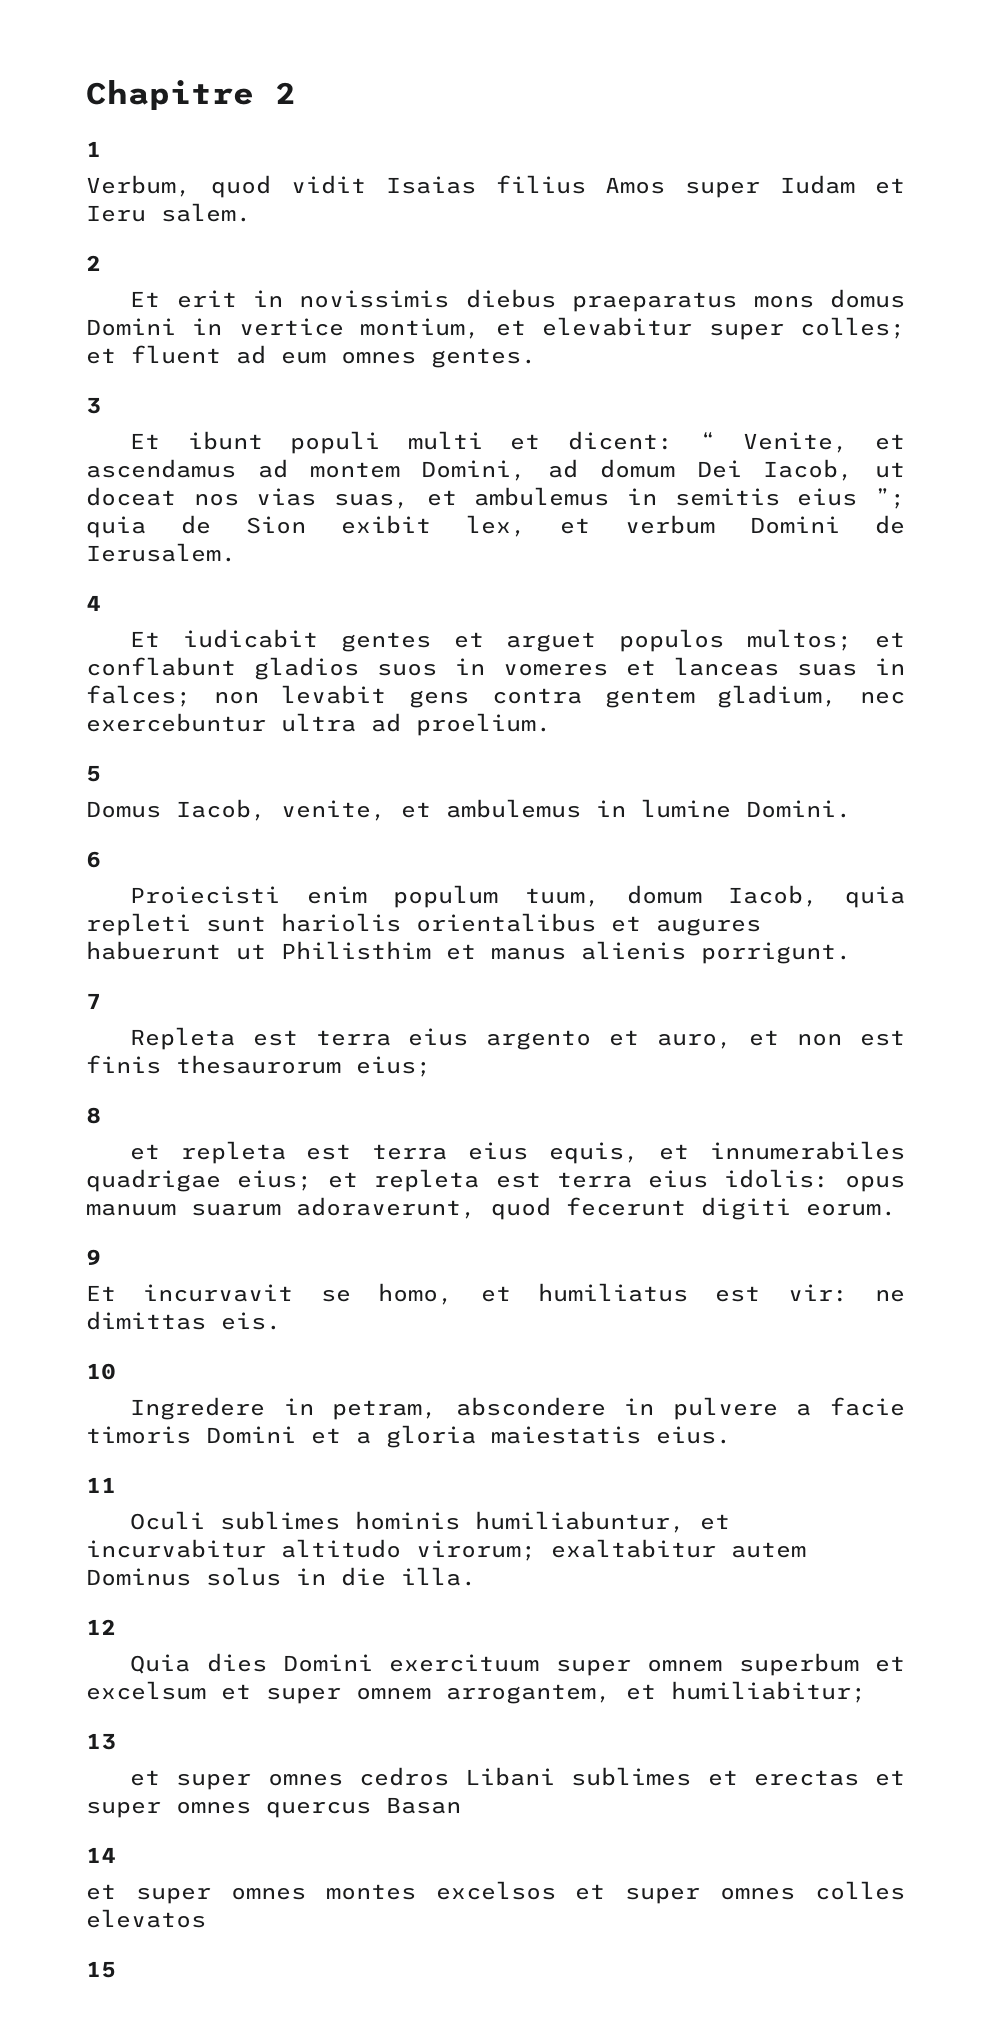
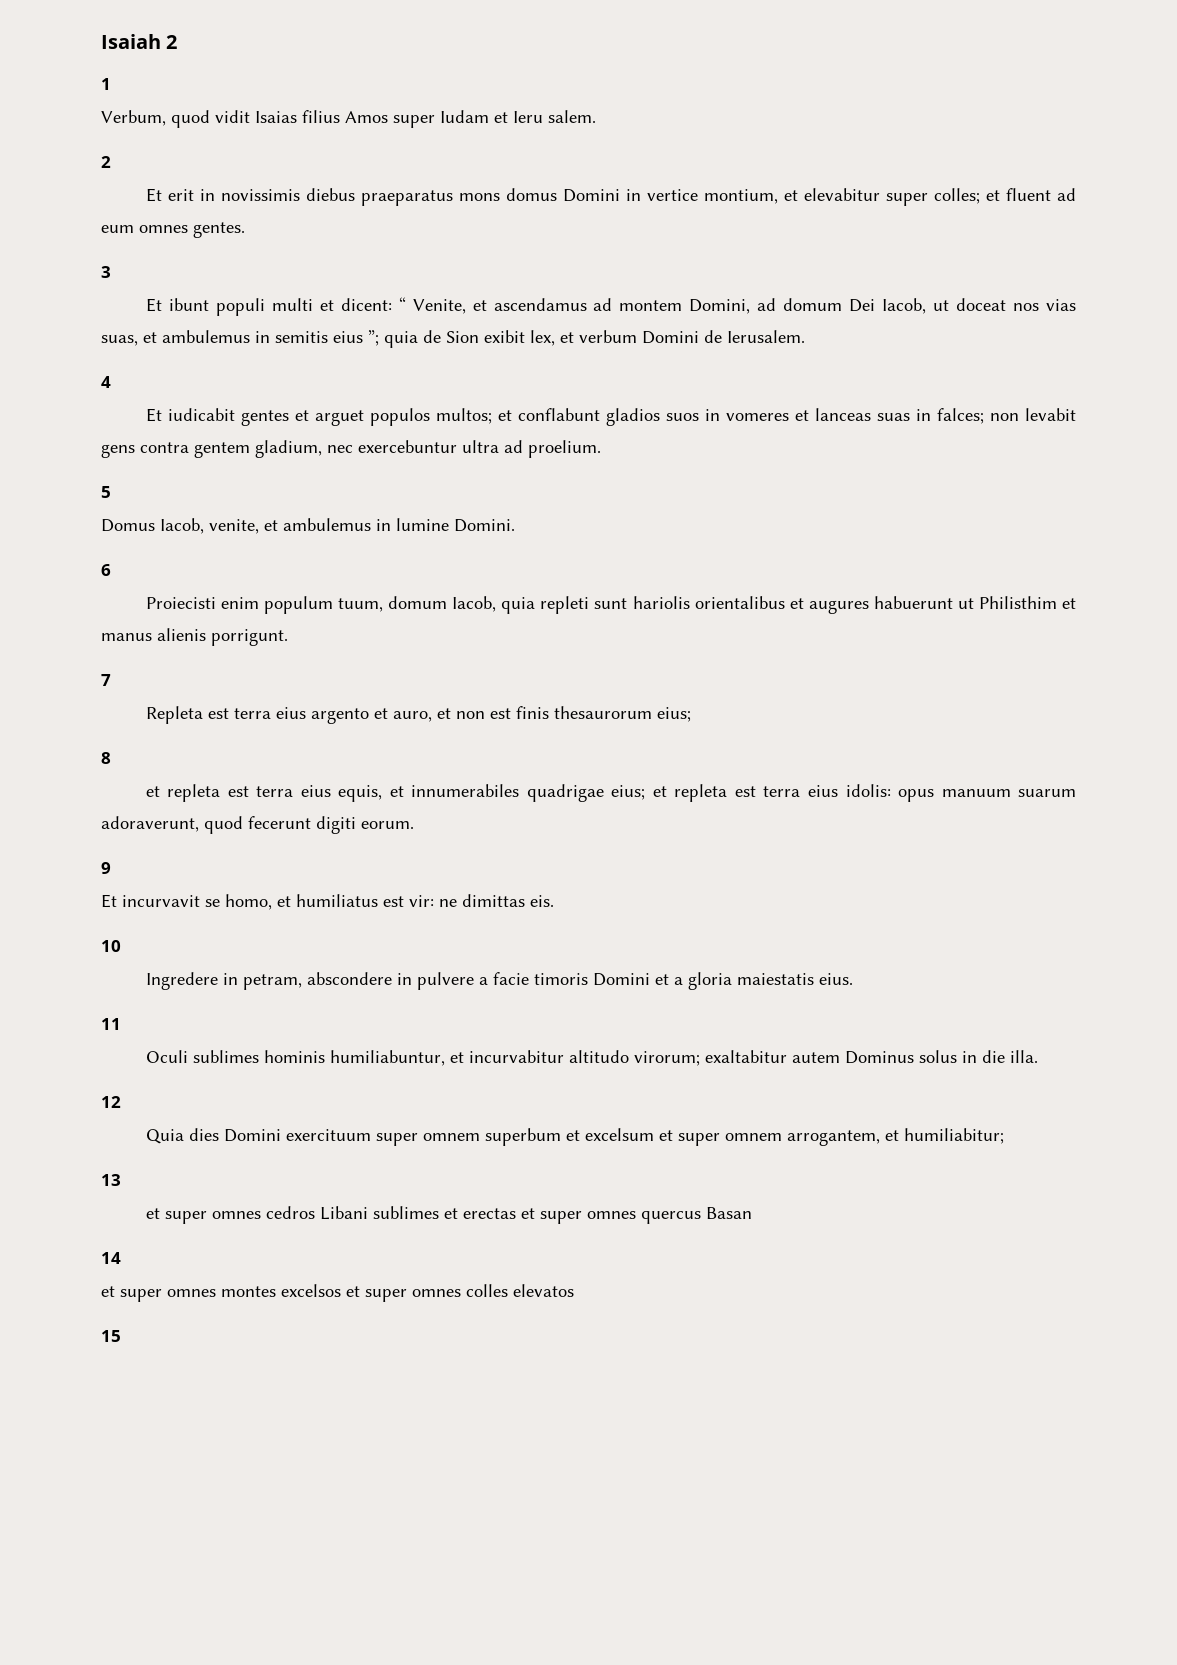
- Chapitre 2
+ Isaiah 2

